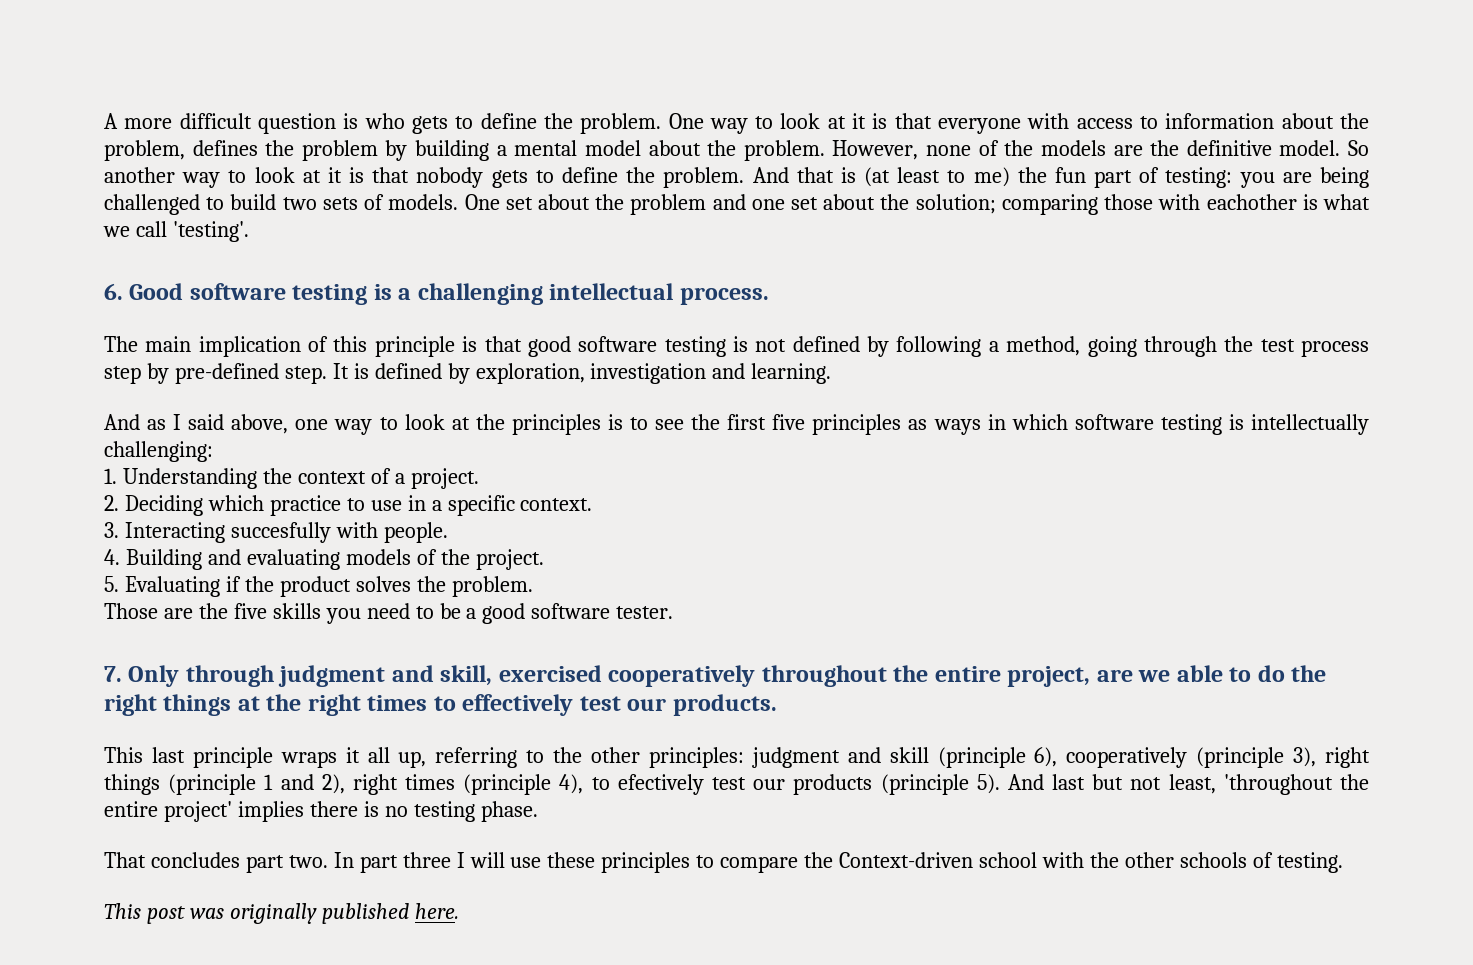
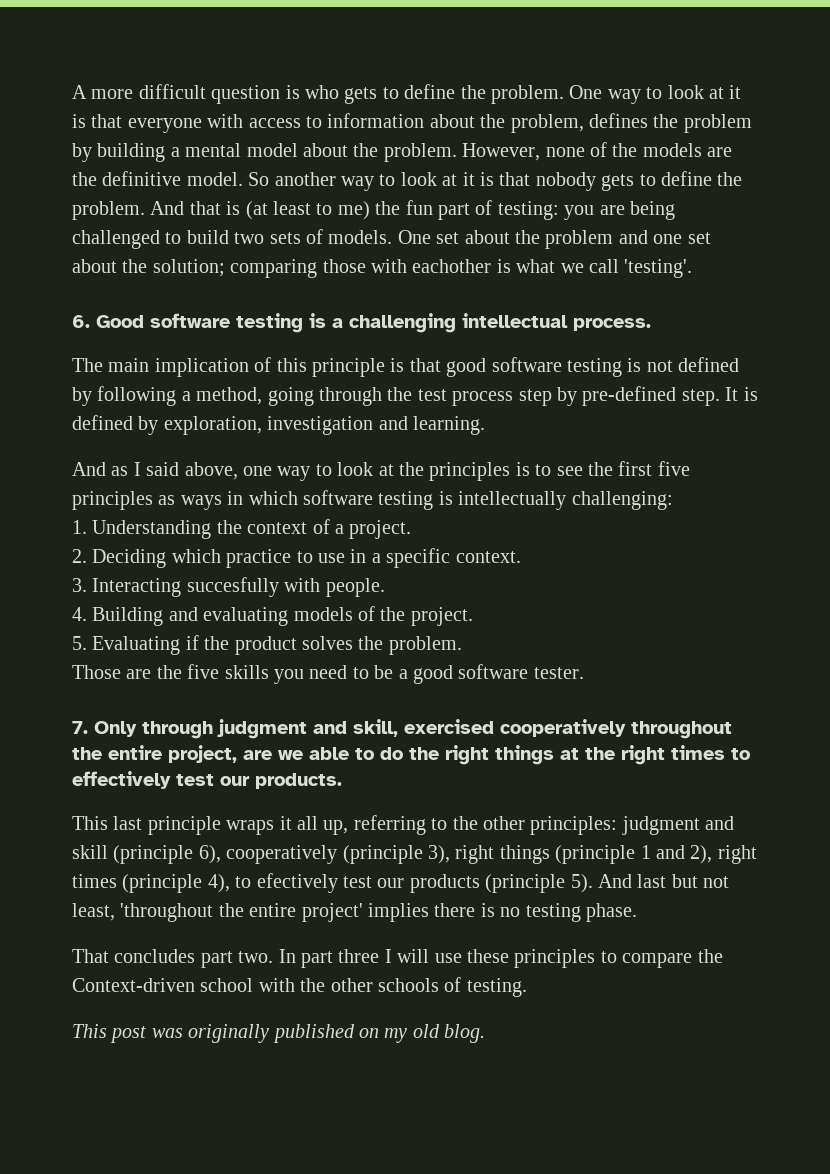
- This post was originally published here.
+ This post was originally published on my old blog.

